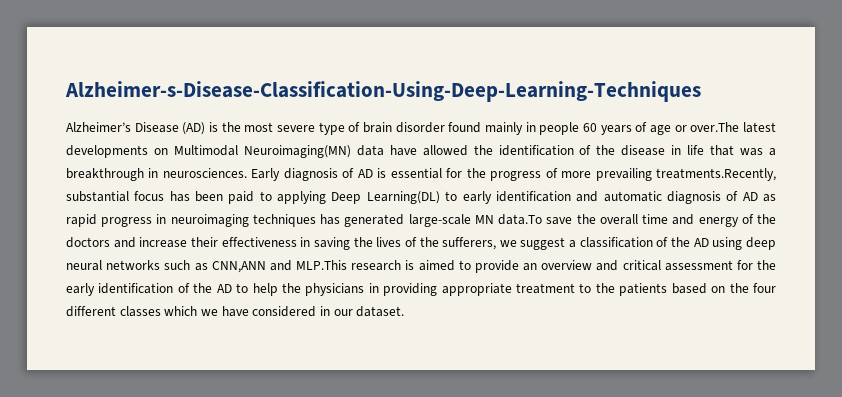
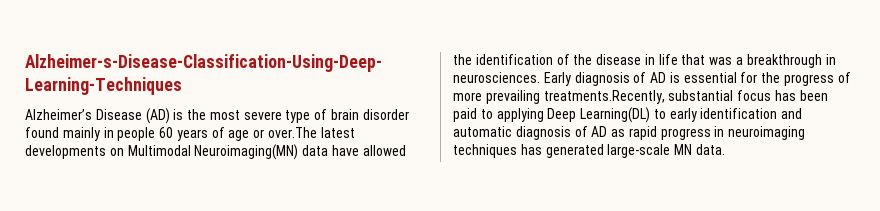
- Early diagnosis of AD is essential for the progress of more prevailing treatments.Recently, substantial focus has been paid to applying Deep Learning(DL) to early identification and automatic diagnosis of AD as rapid progress in neuroimaging techniques has generated large-scale MN data.To save the overall time and energy of the doctors and increase their effectiveness in saving the lives of the sufferers, we suggest a classification of the AD using deep neural networks such as CNN,ANN and MLP.This research is aimed to provide an overview and critical assessment for the early identification of the AD to help the physicians in providing appropriate treatment to the patients based on the four different classes which we have considered in our dataset.
+ Early diagnosis of AD is essential for the progress of more prevailing treatments.Recently, substantial focus has been paid to applying Deep Learning(DL) to early identification and automatic diagnosis of AD as rapid progress in neuroimaging techniques has generated large-scale MN data.

